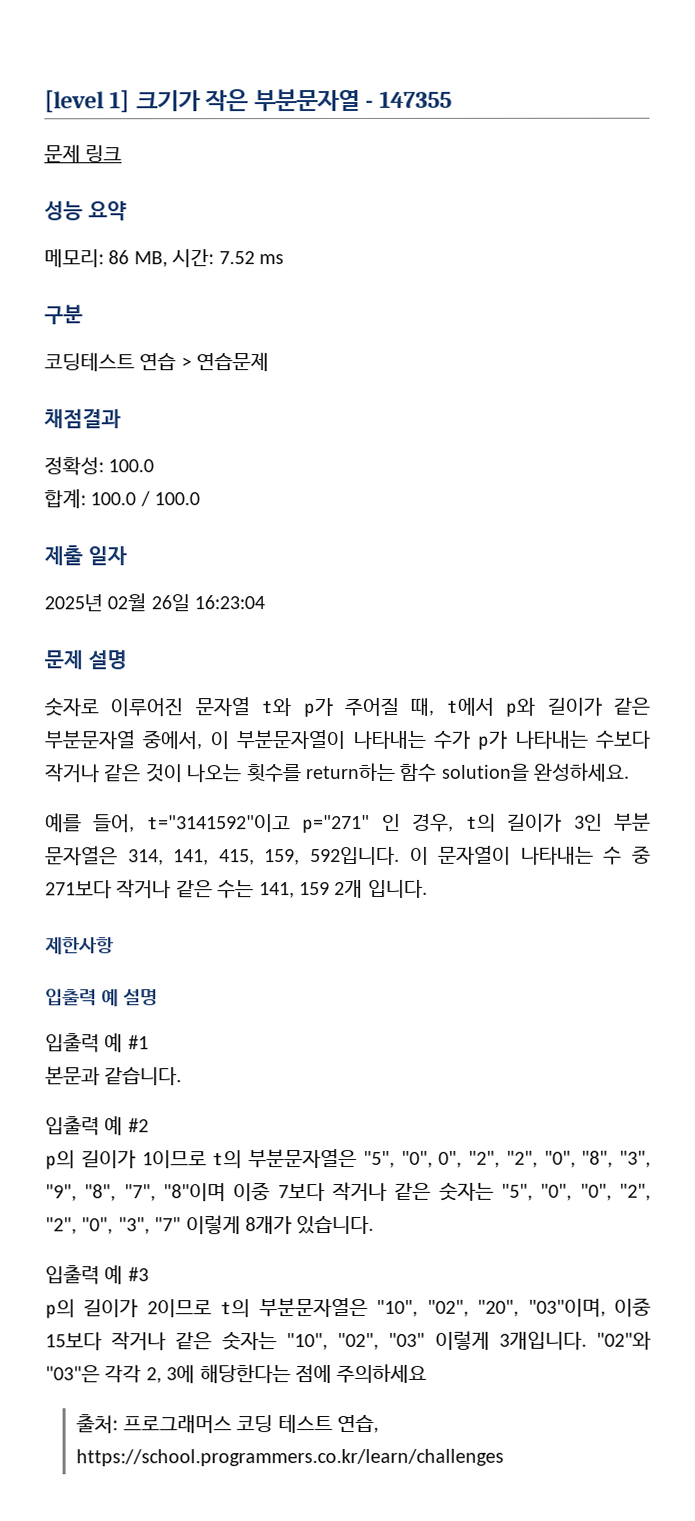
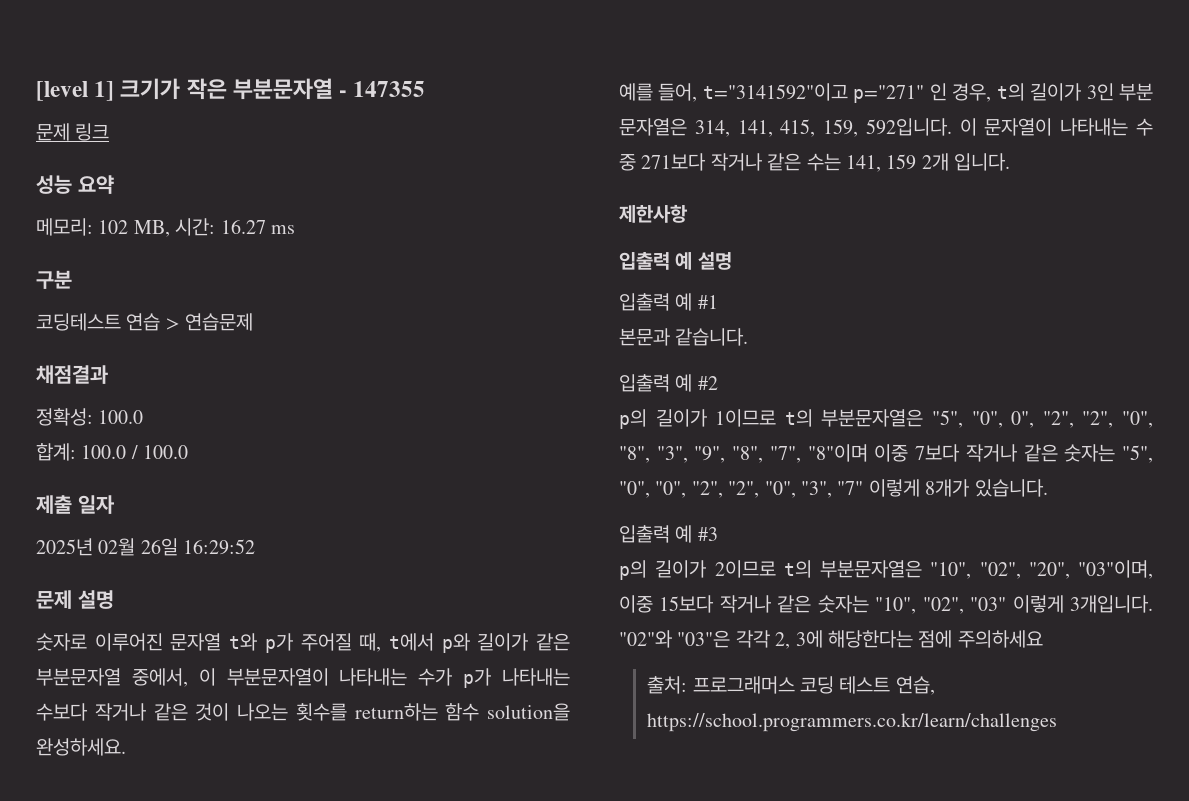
- 메모리: 86 MB, 시간: 7.52 ms
+ 메모리: 102 MB, 시간: 16.27 ms
- 2025년 02월 26일 16:23:04
+ 2025년 02월 26일 16:29:52

